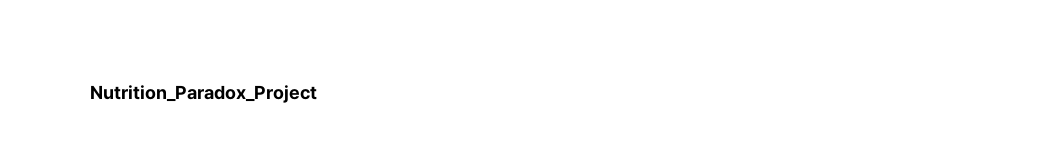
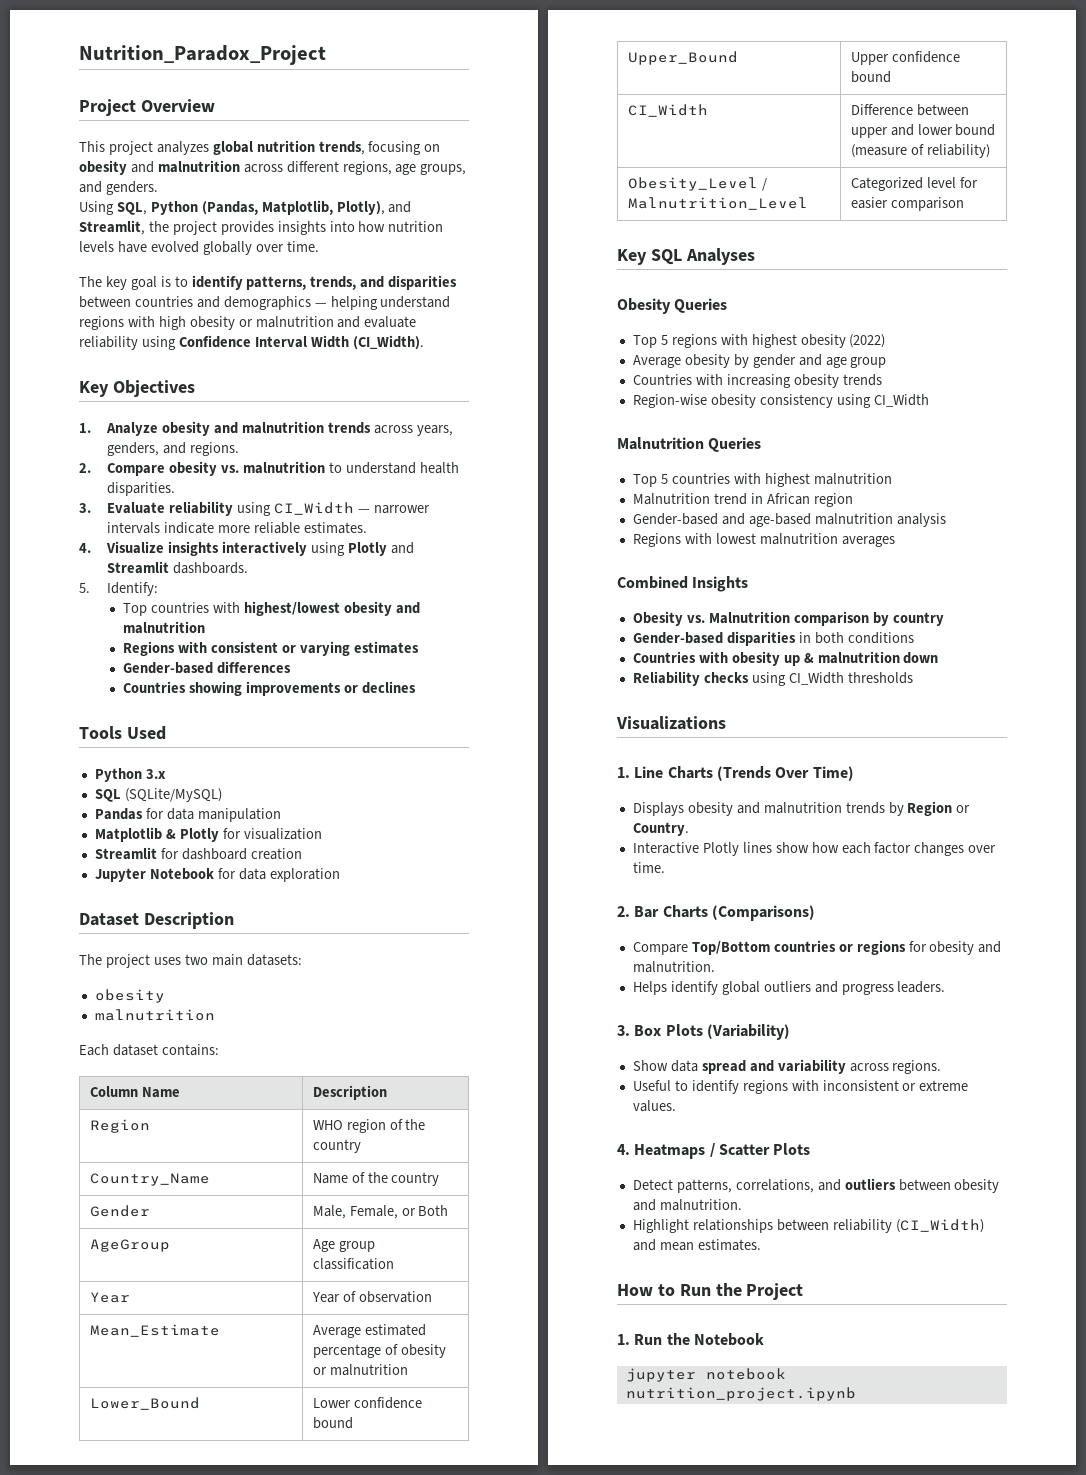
+ Project Overview
+ This project analyzes global nutrition trends, focusing on obesity and malnutrition across different regions, age groups, and genders.
+ Using SQL, Python (Pandas, Matplotlib, Plotly), and Streamlit, the project provides insights into how nutrition levels have evolved globally over time.
+ The key goal is to identify patterns, trends, and disparities between countries and demographics — helping understand regions with high obesity or malnutrition and evaluate reliability using Confidence Interval Width (CI_Width).
+ Key Objectives
+ 1. Analyze obesity and malnutrition trends across years, genders, and regions.
+ 2. Compare obesity vs. malnutrition to understand health disparities.
+ 3. Evaluate reliability using CI_Width — narrower intervals indicate more reliable estimates.
+ 4. Visualize insights interactively using Plotly and Streamlit dashboards.
+ 5. Identify:
+ Top countries with highest/lowest obesity and malnutrition
+ Regions with consistent or varying estimates
+ Gender-based differences
+ Countries showing improvements or declines
+ Tools Used
+ Python 3.x
+ SQL (SQLite/MySQL)
+ Pandas for data manipulation
+ Matplotlib & Plotly for visualization
+ Streamlit for dashboard creation
+ Jupyter Notebook for data exploration
+ Dataset Description
+ The project uses two main datasets:
+ obesity
+ malnutrition
+ Each dataset contains:
+ Column Name | Description
+ Region | WHO region of the country
+ Country_Name | Name of the country
+ Gender | Male, Female, or Both
+ AgeGroup | Age group classification
+ Year | Year of observation
+ Mean_Estimate | Average estimated percentage of obesity or malnutrition
+ Lower_Bound | Lower confidence bound
+ Upper_Bound | Upper confidence bound
+ CI_Width | Difference between upper and lower bound (measure of reliability)
+ Obesity_Level / Malnutrition_Level | Categorized level for easier comparison
+ Key SQL Analyses
+ Obesity Queries
+ Top 5 regions with highest obesity (2022)
+ Average obesity by gender and age group
+ Countries with increasing obesity trends
+ Region-wise obesity consistency using CI_Width
+ Malnutrition Queries
+ Top 5 countries with highest malnutrition
+ Malnutrition trend in African region
+ Gender-based and age-based malnutrition analysis
+ Regions with lowest malnutrition averages
+ Combined Insights
+ Obesity vs. Malnutrition comparison by country
+ Gender-based disparities in both conditions
+ Countries with obesity up & malnutrition down
+ Reliability checks using CI_Width thresholds
+ Visualizations
+ 1. Line Charts (Trends Over Time)
+ Displays obesity and malnutrition trends by Region or Country.
+ Interactive Plotly lines show how each factor changes over time.
+ 2. Bar Charts (Comparisons)
+ Compare Top/Bottom countries or regions for obesity and malnutrition.
+ Helps identify global outliers and progress leaders.
+ 3. Box Plots (Variability)
+ Show data spread and variability across regions.
+ Useful to identify regions with inconsistent or extreme values.
+ 4. Heatmaps / Scatter Plots
+ Detect patterns, correlations, and outliers between obesity and malnutrition.
+ Highlight relationships between reliability (CI_Width) and mean estimates.
+ How to Run the Project
+ 1. Run the Notebook
+ jupyter notebook nutrition_project.ipynb

